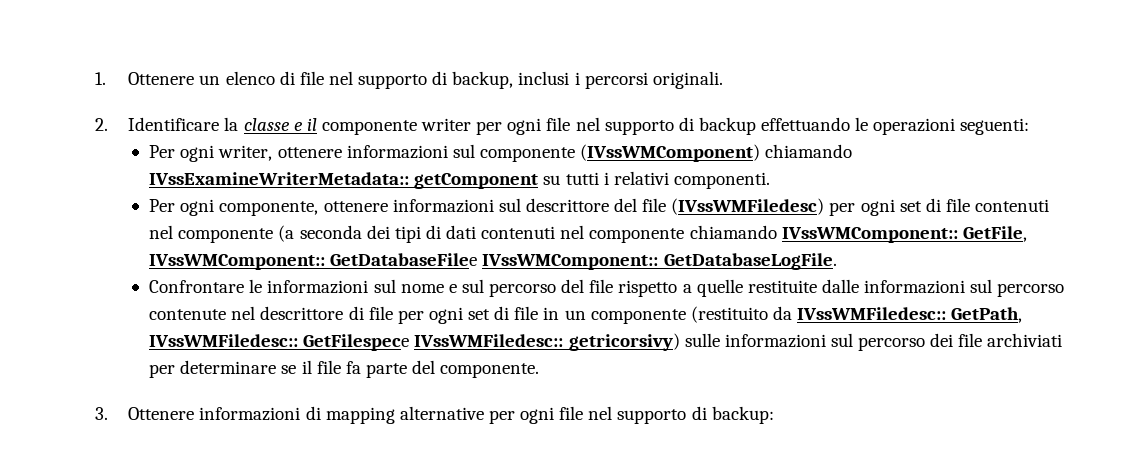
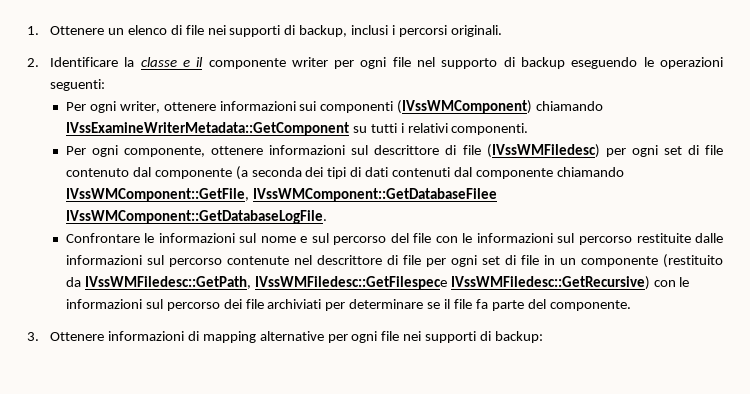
- 1. Ottenere un elenco di file nel supporto di backup, inclusi i percorsi originali.
+ 1. Ottenere un elenco di file nei supporti di backup, inclusi i percorsi originali.
- 2. Identificare la classe e il componente writer per ogni file nel supporto di backup effettuando le operazioni seguenti:
+ 2. Identificare la classe e il componente writer per ogni file nel supporto di backup eseguendo le operazioni seguenti:
- Per ogni writer, ottenere informazioni sul componente (IVssWMComponent) chiamando IVssExamineWriterMetadata:: getComponent su tutti i relativi componenti.
+ Per ogni writer, ottenere informazioni sui componenti (IVssWMComponent) chiamando IVssExamineWriterMetadata::GetComponent su tutti i relativi componenti.
- Per ogni componente, ottenere informazioni sul descrittore del file (IVssWMFiledesc) per ogni set di file contenuti nel componente (a seconda dei tipi di dati contenuti nel componente chiamando IVssWMComponent:: GetFile, IVssWMComponent:: GetDatabaseFilee IVssWMComponent:: GetDatabaseLogFile.
+ Per ogni componente, ottenere informazioni sul descrittore di file (IVssWMFiledesc) per ogni set di file contenuto dal componente (a seconda dei tipi di dati contenuti dal componente chiamando IVssWMComponent::GetFile, IVssWMComponent::GetDatabaseFilee IVssWMComponent::GetDatabaseLogFile.
- Confrontare le informazioni sul nome e sul percorso del file rispetto a quelle restituite dalle informazioni sul percorso contenute nel descrittore di file per ogni set di file in un componente (restituito da IVssWMFiledesc:: GetPath, IVssWMFiledesc:: GetFilespece IVssWMFiledesc:: getricorsivy) sulle informazioni sul percorso dei file archiviati per determinare se il file fa parte del componente.
+ Confrontare le informazioni sul nome e sul percorso del file con le informazioni sul percorso restituite dalle informazioni sul percorso contenute nel descrittore di file per ogni set di file in un componente (restituito da IVssWMFiledesc::GetPath, IVssWMFiledesc::GetFilespece IVssWMFiledesc::GetRecursive) con le informazioni sul percorso dei file archiviati per determinare se il file fa parte del componente.
- 3. Ottenere informazioni di mapping alternative per ogni file nel supporto di backup:
+ 3. Ottenere informazioni di mapping alternative per ogni file nei supporti di backup:

